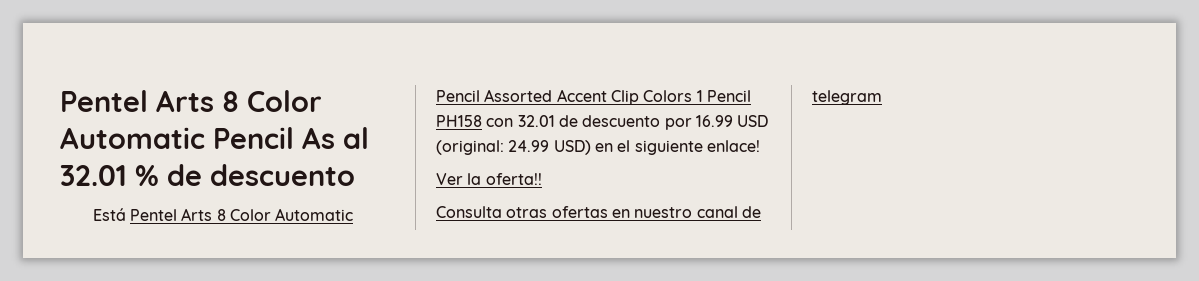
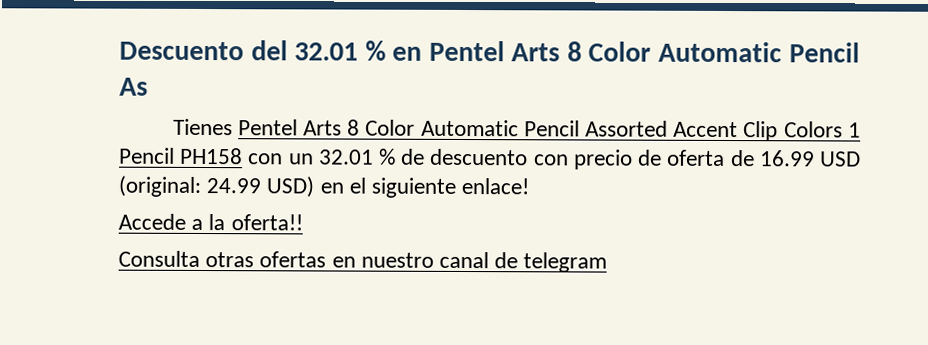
- Pentel Arts 8 Color Automatic Pencil As al 32.01 % de descuento
- Está Pentel Arts 8 Color Automatic Pencil Assorted Accent Clip Colors 1 Pencil PH158 con 32.01 de descuento por 16.99 USD (original: 24.99 USD) en el siguiente enlace!
+ Descuento del 32.01 % en Pentel Arts 8 Color Automatic Pencil As
+ Tienes Pentel Arts 8 Color Automatic Pencil Assorted Accent Clip Colors 1 Pencil PH158 con un 32.01 % de descuento con precio de oferta de 16.99 USD (original: 24.99 USD) en el siguiente enlace!
- Ver la oferta!!
+ Accede a la oferta!!

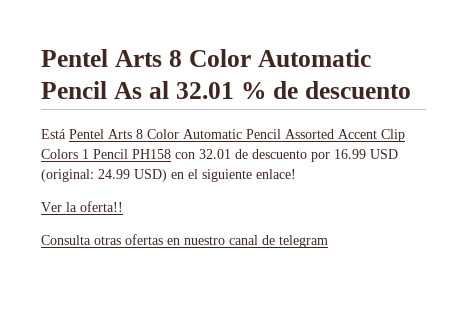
- Descuento del 32.01 % en Pentel Arts 8 Color Automatic Pencil As
- Tienes Pentel Arts 8 Color Automatic Pencil Assorted Accent Clip Colors 1 Pencil PH158 con un 32.01 % de descuento con precio de oferta de 16.99 USD (original: 24.99 USD) en el siguiente enlace!
+ Pentel Arts 8 Color Automatic Pencil As al 32.01 % de descuento
+ Está Pentel Arts 8 Color Automatic Pencil Assorted Accent Clip Colors 1 Pencil PH158 con 32.01 de descuento por 16.99 USD (original: 24.99 USD) en el siguiente enlace!
- Accede a la oferta!!
+ Ver la oferta!!

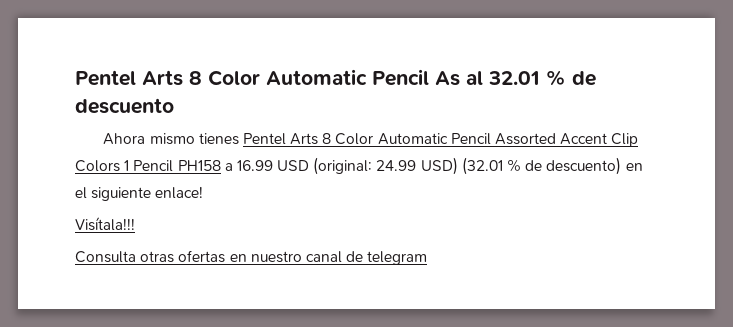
- Está Pentel Arts 8 Color Automatic Pencil Assorted Accent Clip Colors 1 Pencil PH158 con 32.01 de descuento por 16.99 USD (original: 24.99 USD) en el siguiente enlace!
+ Ahora mismo tienes Pentel Arts 8 Color Automatic Pencil Assorted Accent Clip Colors 1 Pencil PH158 a 16.99 USD (original: 24.99 USD) (32.01 % de descuento) en el siguiente enlace!
- Ver la oferta!!
+ Visítala!!!

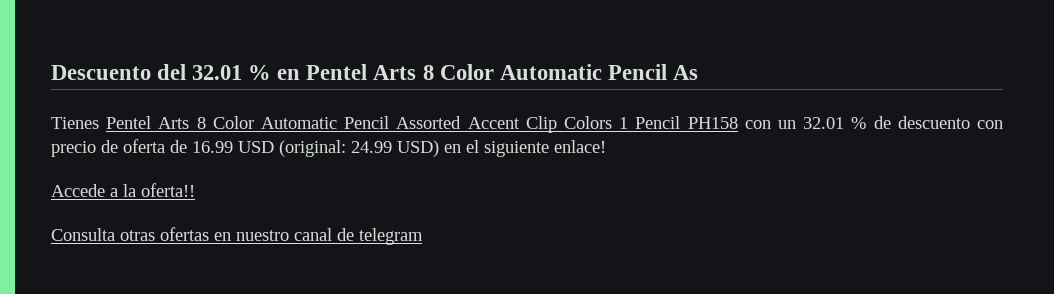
- Pentel Arts 8 Color Automatic Pencil As al 32.01 % de descuento
- Ahora mismo tienes Pentel Arts 8 Color Automatic Pencil Assorted Accent Clip Colors 1 Pencil PH158 a 16.99 USD (original: 24.99 USD) (32.01 % de descuento) en el siguiente enlace!
+ Descuento del 32.01 % en Pentel Arts 8 Color Automatic Pencil As
+ Tienes Pentel Arts 8 Color Automatic Pencil Assorted Accent Clip Colors 1 Pencil PH158 con un 32.01 % de descuento con precio de oferta de 16.99 USD (original: 24.99 USD) en el siguiente enlace!
- Visítala!!!
+ Accede a la oferta!!

